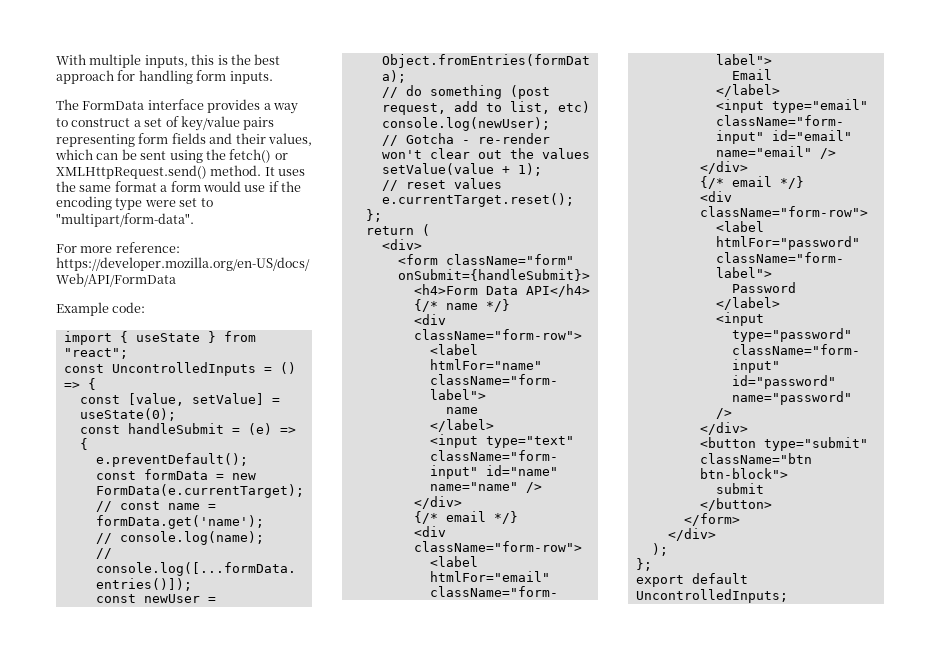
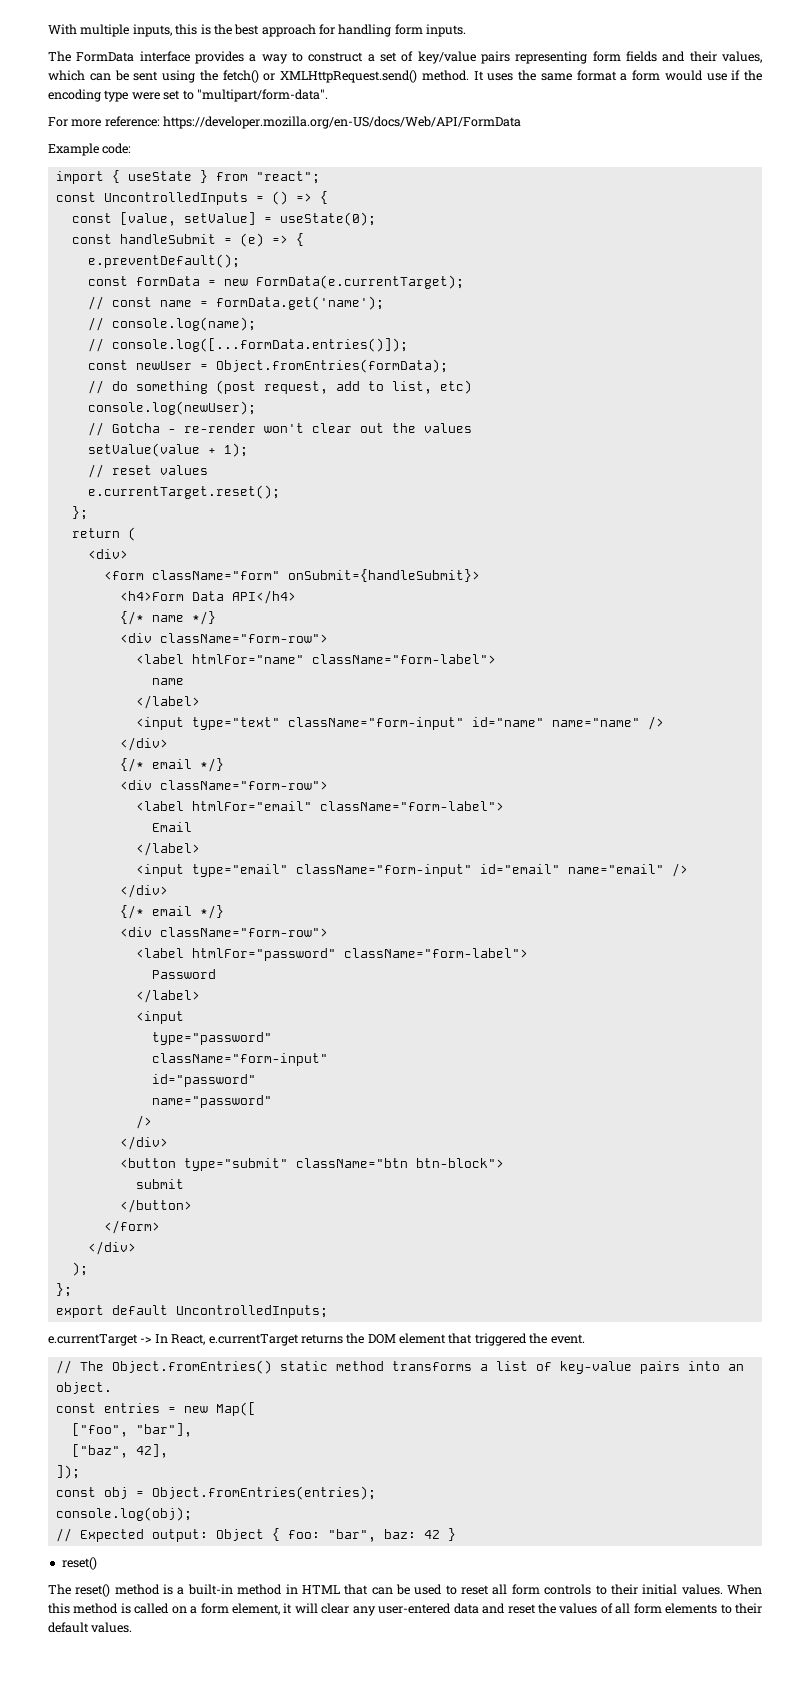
+ e.currentTarget -> In React, e.currentTarget returns the DOM element that triggered the event.
+ // The Object.fromEntries() static method transforms a list of key-value pairs into an object.
+ const entries = new Map([
+ ["foo", "bar"],
+ ["baz", 42],
+ ]);
+ const obj = Object.fromEntries(entries);
+ console.log(obj);
+ // Expected output: Object { foo: "bar", baz: 42 }
+ reset()
+ The reset() method is a built-in method in HTML that can be used to reset all form controls to their initial values. When this method is called on a form element, it will clear any user-entered data and reset the values of all form elements to their default values.

